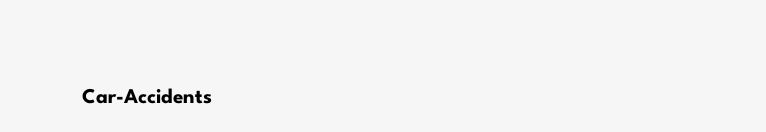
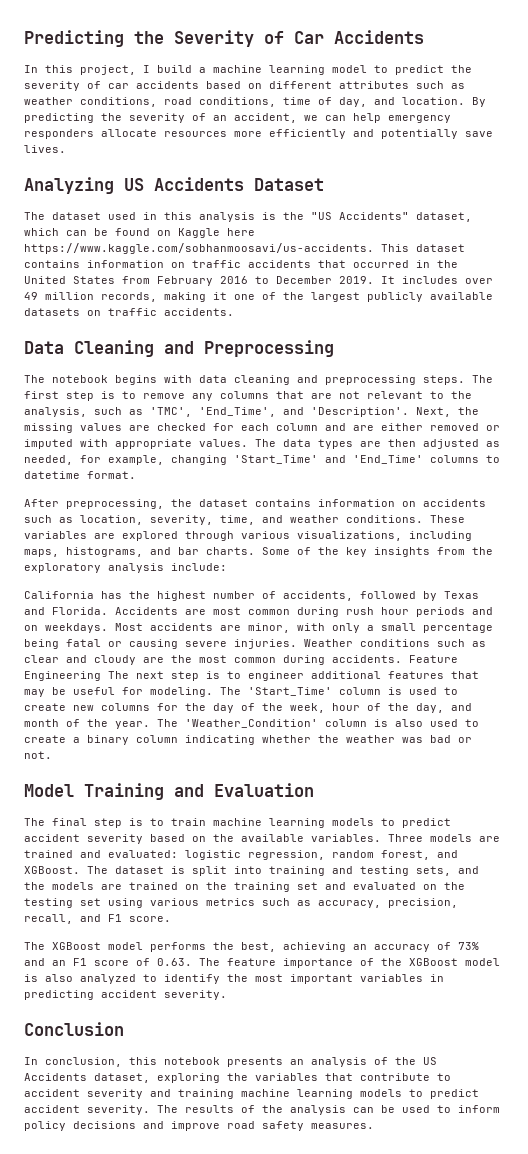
- Car-Accidents
+ Predicting the Severity of Car Accidents
+ In this project, I build a machine learning model to predict the severity of car accidents based on different attributes such as weather conditions, road conditions, time of day, and location. By predicting the severity of an accident, we can help emergency responders allocate resources more efficiently and potentially save lives.
+ Analyzing US Accidents Dataset
+ The dataset used in this analysis is the "US Accidents" dataset, which can be found on Kaggle here https://www.kaggle.com/sobhanmoosavi/us-accidents. This dataset contains information on traffic accidents that occurred in the United States from February 2016 to December 2019. It includes over 49 million records, making it one of the largest publicly available datasets on traffic accidents.
+ Data Cleaning and Preprocessing
+ The notebook begins with data cleaning and preprocessing steps. The first step is to remove any columns that are not relevant to the analysis, such as 'TMC', 'End_Time', and 'Description'. Next, the missing values are checked for each column and are either removed or imputed with appropriate values. The data types are then adjusted as needed, for example, changing 'Start_Time' and 'End_Time' columns to datetime format.
+ After preprocessing, the dataset contains information on accidents such as location, severity, time, and weather conditions. These variables are explored through various visualizations, including maps, histograms, and bar charts. Some of the key insights from the exploratory analysis include:
+ California has the highest number of accidents, followed by Texas and Florida. Accidents are most common during rush hour periods and on weekdays. Most accidents are minor, with only a small percentage being fatal or causing severe injuries. Weather conditions such as clear and cloudy are the most common during accidents. Feature Engineering The next step is to engineer additional features that may be useful for modeling. The 'Start_Time' column is used to create new columns for the day of the week, hour of the day, and month of the year. The 'Weather_Condition' column is also used to create a binary column indicating whether the weather was bad or not.
+ Model Training and Evaluation
+ The final step is to train machine learning models to predict accident severity based on the available variables. Three models are trained and evaluated: logistic regression, random forest, and XGBoost. The dataset is split into training and testing sets, and the models are trained on the training set and evaluated on the testing set using various metrics such as accuracy, precision, recall, and F1 score.
+ The XGBoost model performs the best, achieving an accuracy of 73% and an F1 score of 0.63. The feature importance of the XGBoost model is also analyzed to identify the most important variables in predicting accident severity.
+ Conclusion
+ In conclusion, this notebook presents an analysis of the US Accidents dataset, exploring the variables that contribute to accident severity and training machine learning models to predict accident severity. The results of the analysis can be used to inform policy decisions and improve road safety measures.

